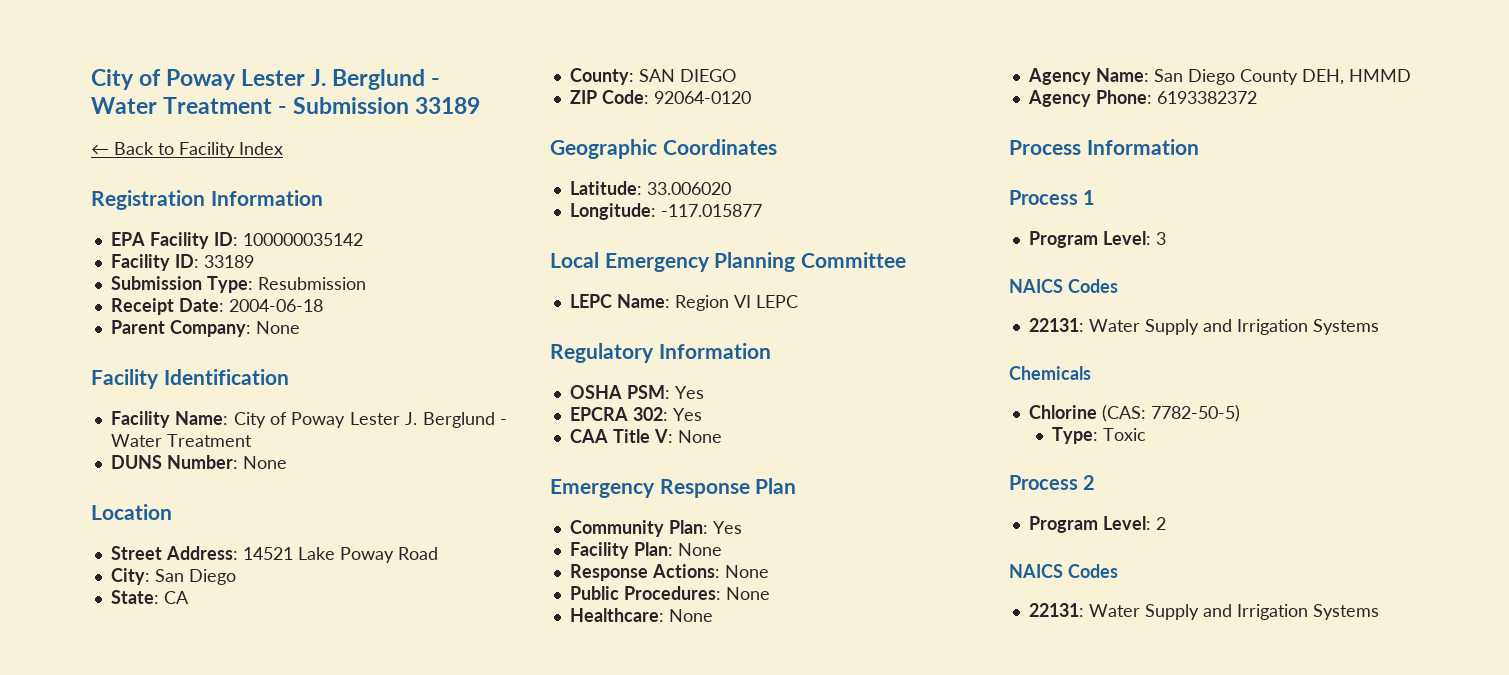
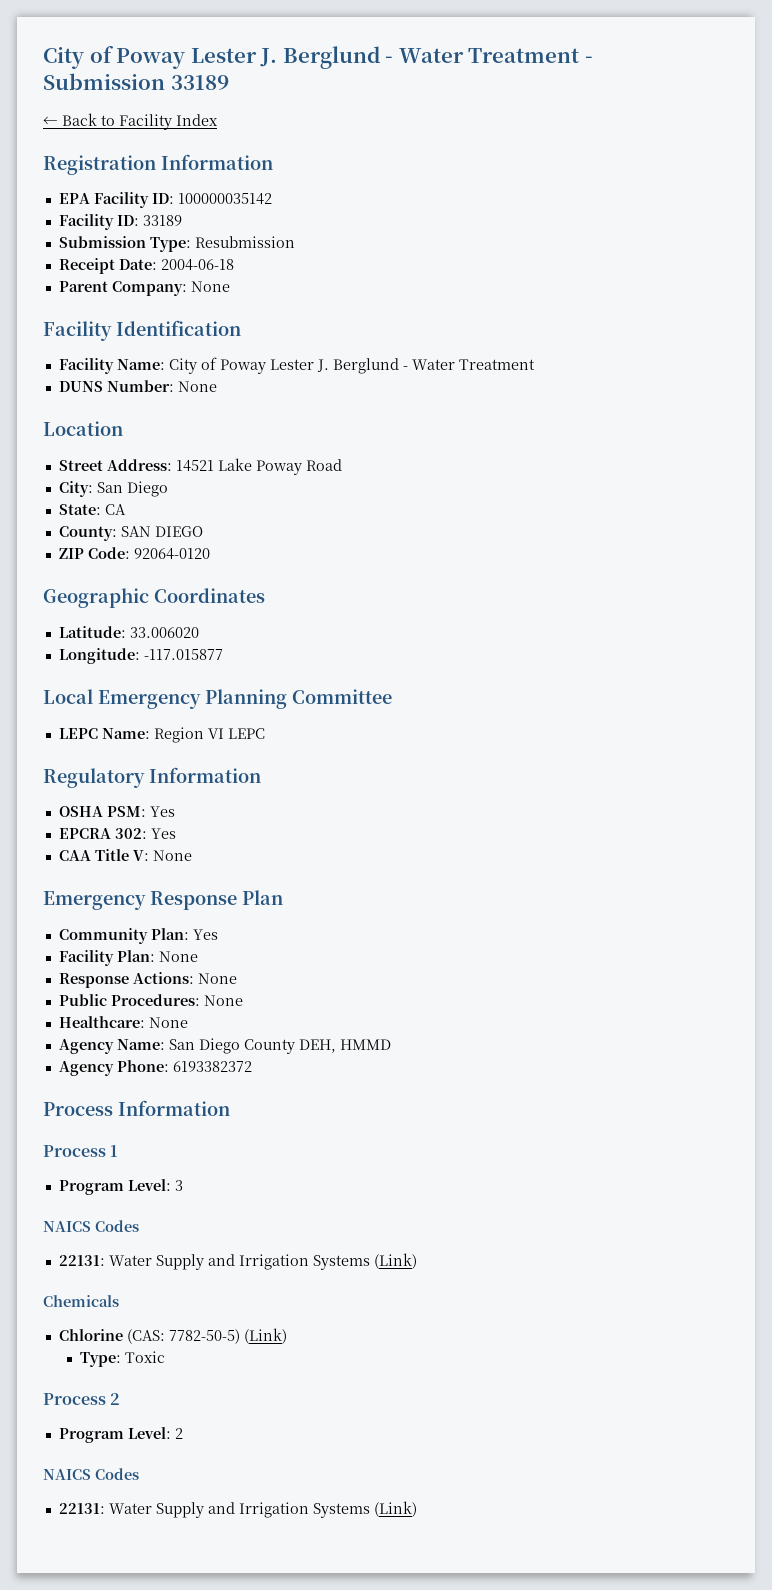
  Program Level: 3
  NAICS Codes
- 22131: Water Supply and Irrigation Systems
+ 22131: Water Supply and Irrigation Systems (Link)
- Chlorine (CAS: 7782-50-5)
+ Chlorine (CAS: 7782-50-5) (Link)
  Program Level: 2
  NAICS Codes
- 22131: Water Supply and Irrigation Systems
+ 22131: Water Supply and Irrigation Systems (Link)

